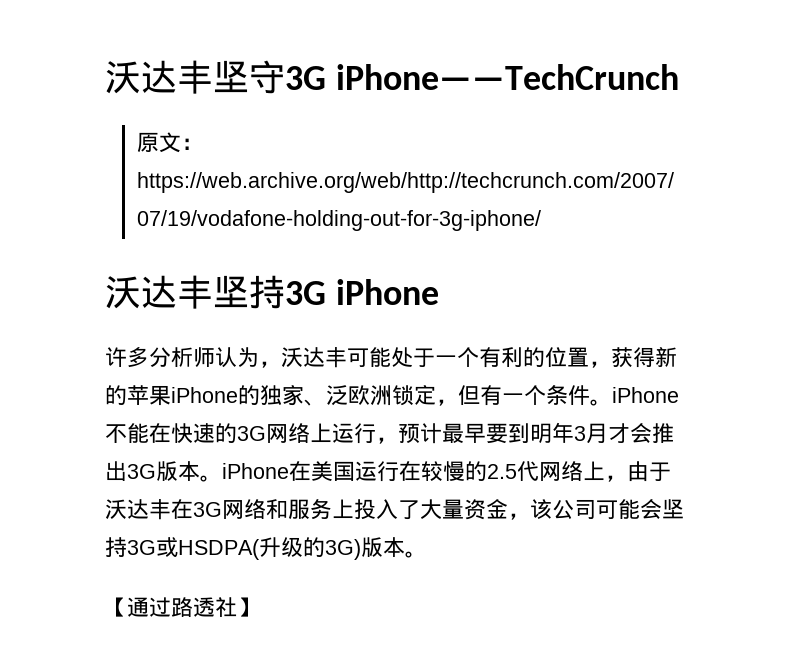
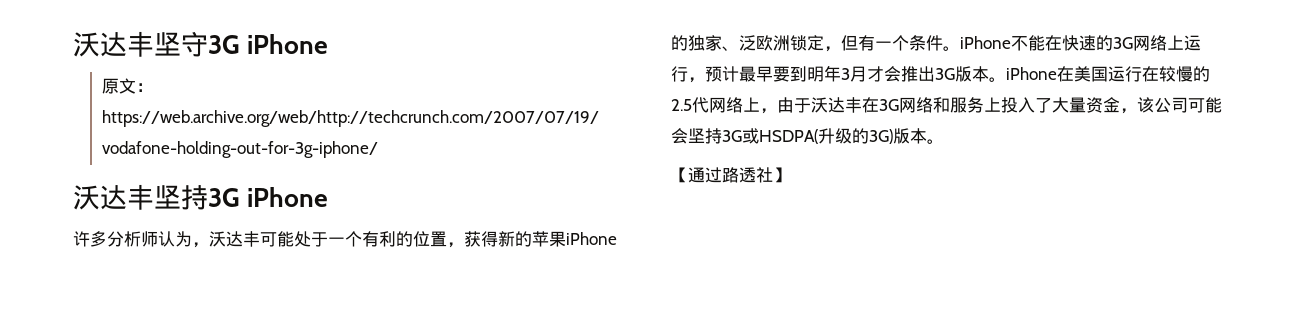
- 沃达丰坚守3G iPhone——TechCrunch
+ 沃达丰坚守3G iPhone

